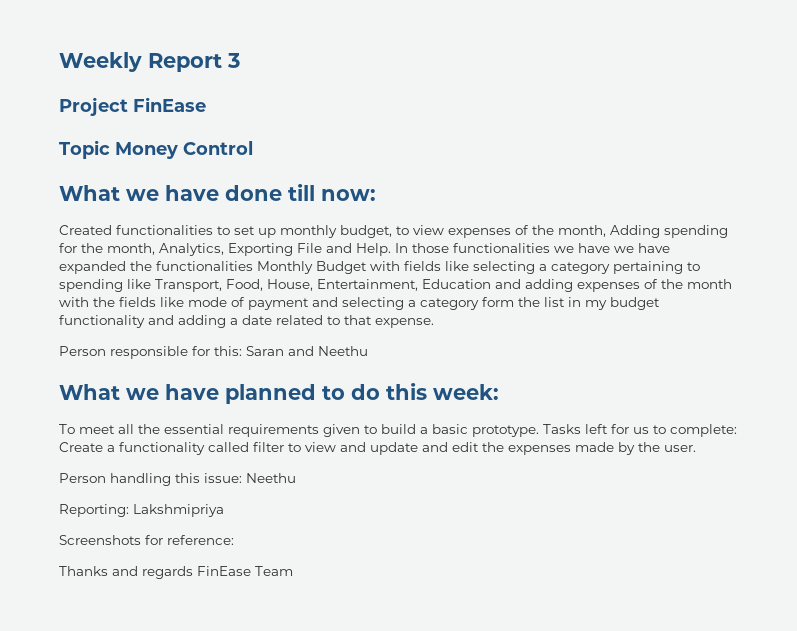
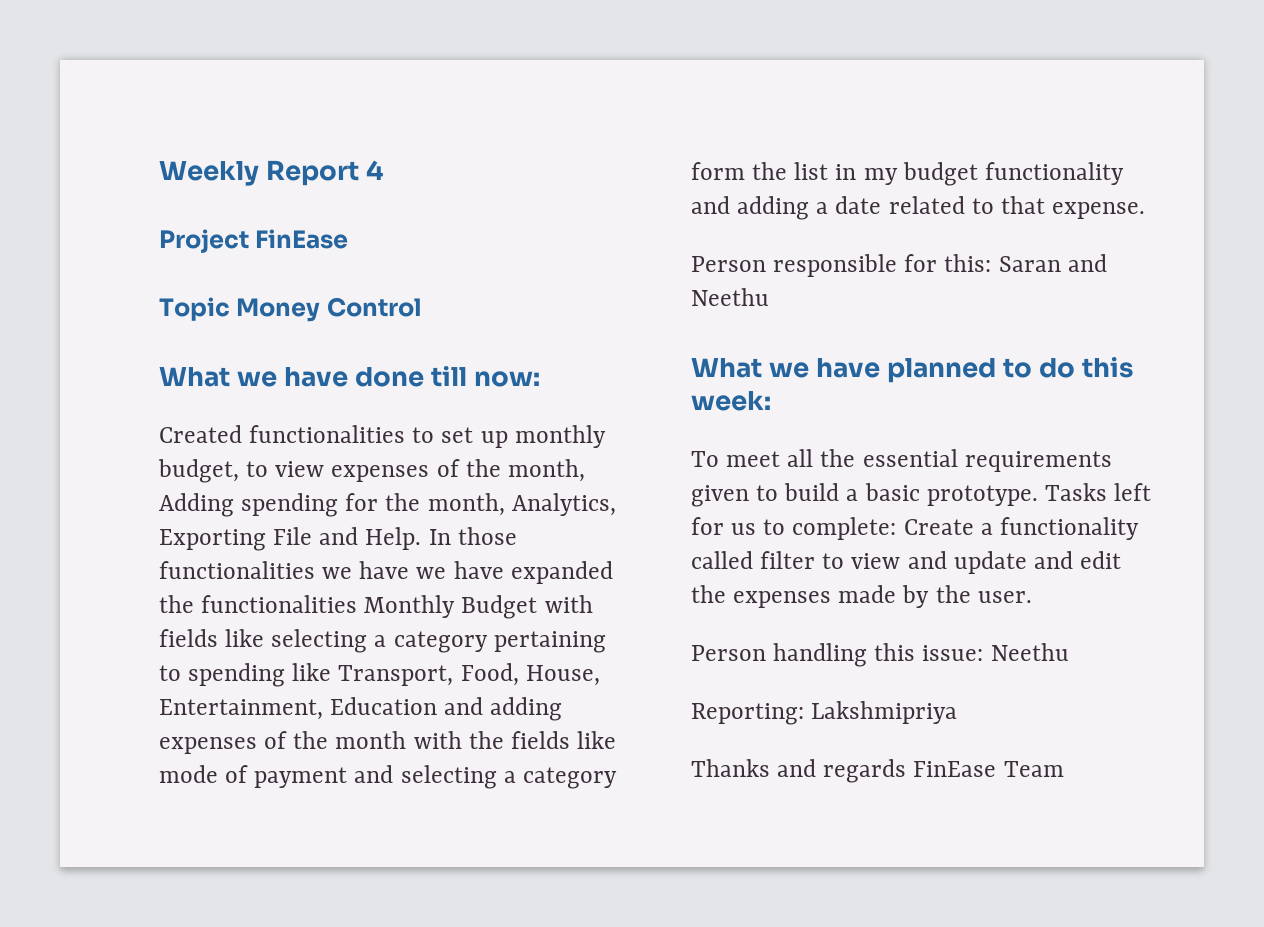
- Weekly Report 3
+ Weekly Report 4
- Screenshots for reference:

